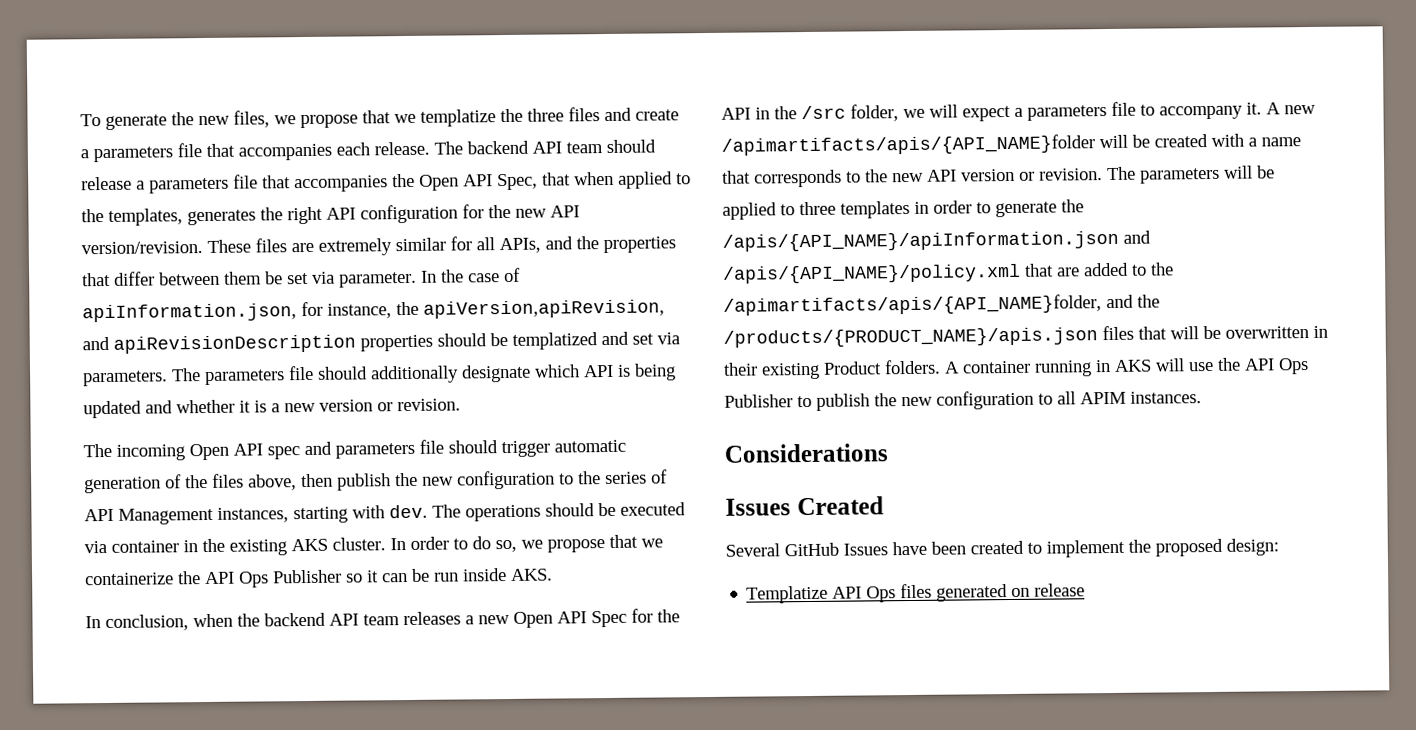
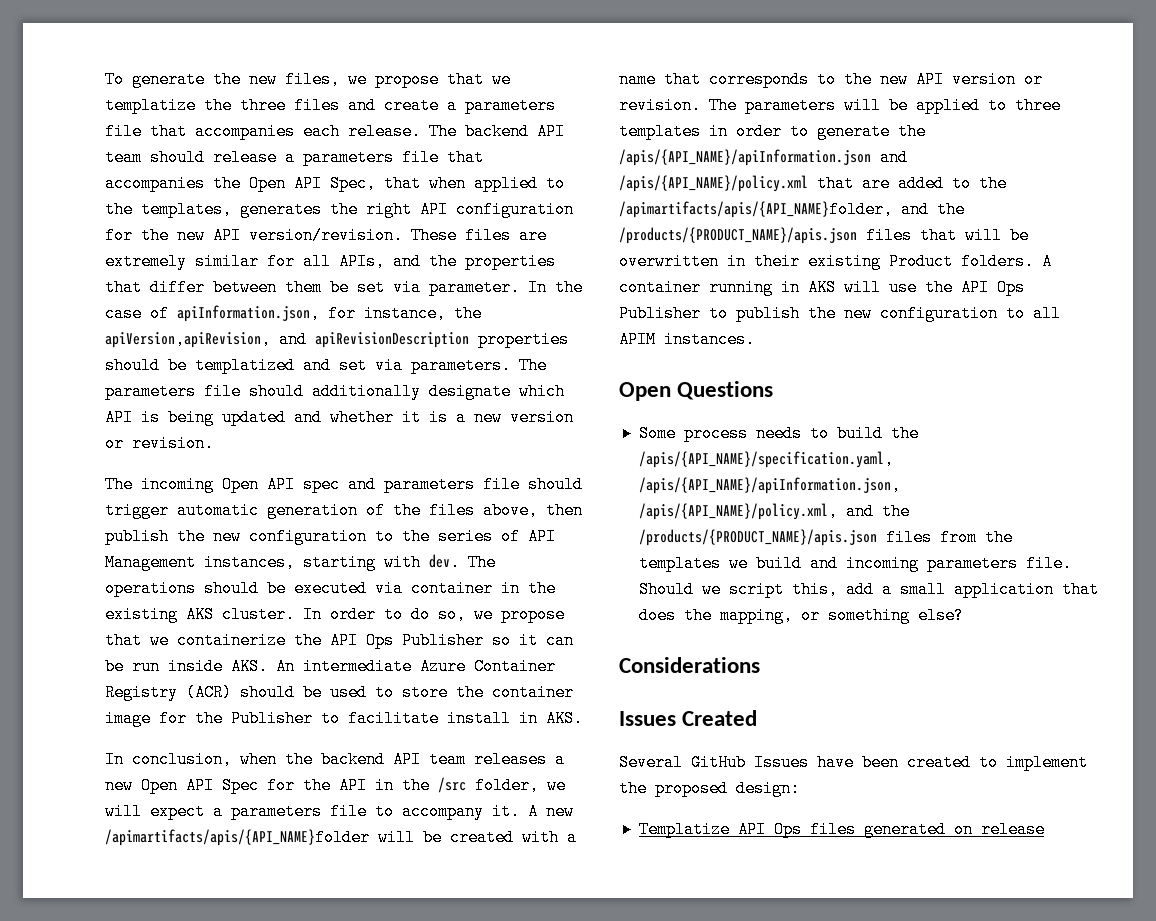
- In order to do so, we propose that we containerize the API Ops Publisher so it can be run inside AKS.
+ In order to do so, we propose that we containerize the API Ops Publisher so it can be run inside AKS. An intermediate Azure Container Registry (ACR) should be used to store the container image for the Publisher to facilitate install in AKS.
+ Open Questions
+ Some process needs to build the /apis/{API_NAME}/specification.yaml, /apis/{API_NAME}/apiInformation.json, /apis/{API_NAME}/policy.xml, and the /products/{PRODUCT_NAME}/apis.json files from the templates we build and incoming parameters file. Should we script this, add a small application that does the mapping, or something else?

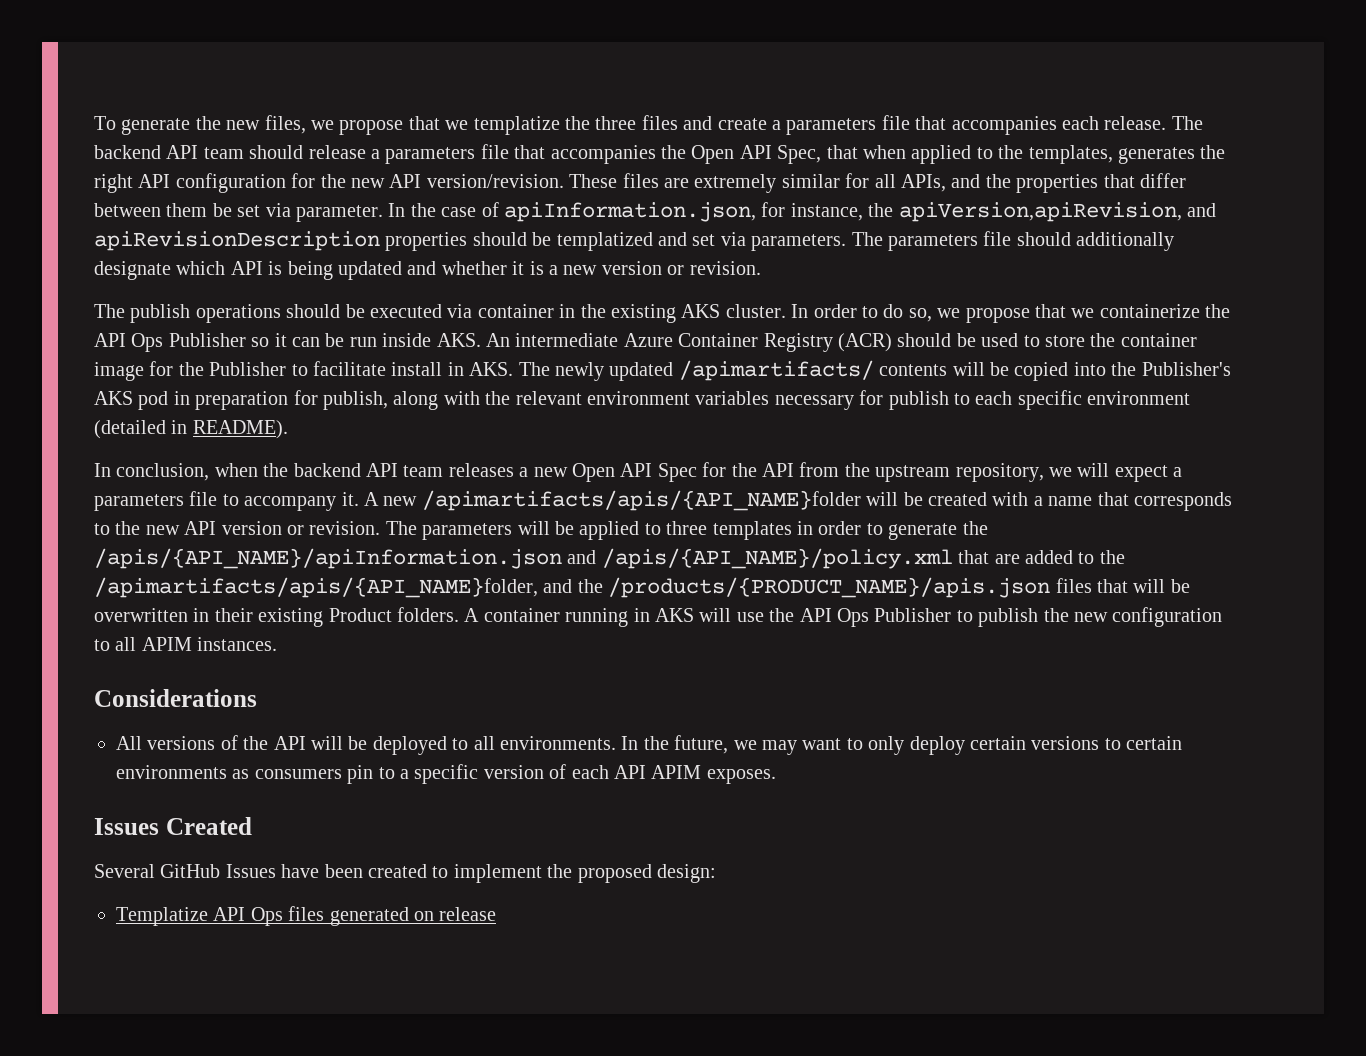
- The incoming Open API spec and parameters file should trigger automatic generation of the files above, then publish the new configuration to the series of API Management instances, starting with dev. The operations should be executed via container in the existing AKS cluster.
+ The publish operations should be executed via container in the existing AKS cluster.
- In order to do so, we propose that we containerize the API Ops Publisher so it can be run inside AKS. An intermediate Azure Container Registry (ACR) should be used to store the container image for the Publisher to facilitate install in AKS.
+ In order to do so, we propose that we containerize the API Ops Publisher so it can be run inside AKS. An intermediate Azure Container Registry (ACR) should be used to store the container image for the Publisher to facilitate install in AKS. The newly updated /apimartifacts/ contents will be copied into the Publisher's AKS pod in preparation for publish, along with the relevant environment variables necessary for publish to each specific environment (detailed in README).
- In conclusion, when the backend API team releases a new Open API Spec for the API in the /src folder, we will expect a parameters file to accompany it.
+ In conclusion, when the backend API team releases a new Open API Spec for the API from the upstream repository, we will expect a parameters file to accompany it.
- Open Questions
- Some process needs to build the /apis/{API_NAME}/specification.yaml, /apis/{API_NAME}/apiInformation.json, /apis/{API_NAME}/policy.xml, and the /products/{PRODUCT_NAME}/apis.json files from the templates we build and incoming parameters file. Should we script this, add a small application that does the mapping, or something else?
  Considerations
+ All versions of the API will be deployed to all environments. In the future, we may want to only deploy certain versions to certain environments as consumers pin to a specific version of each API APIM exposes.

